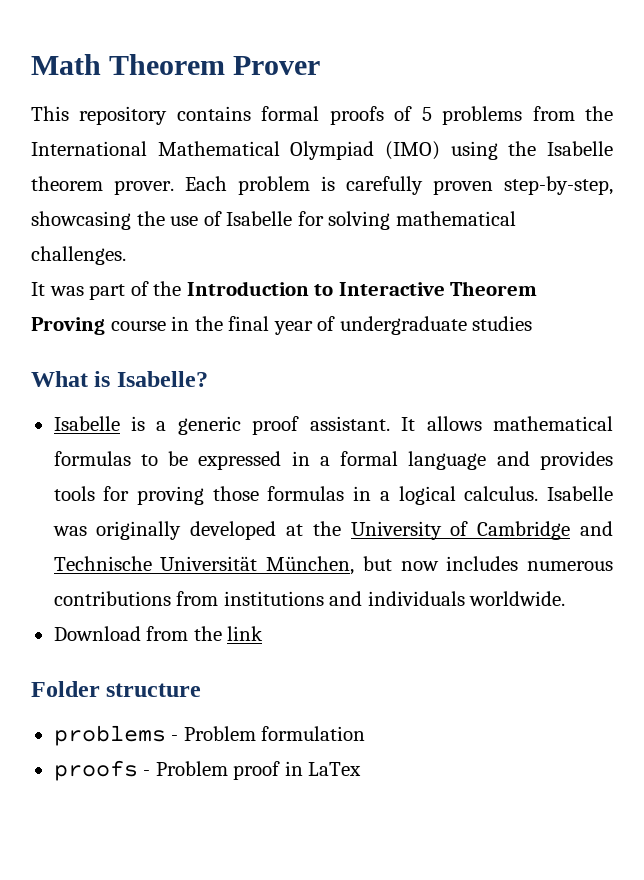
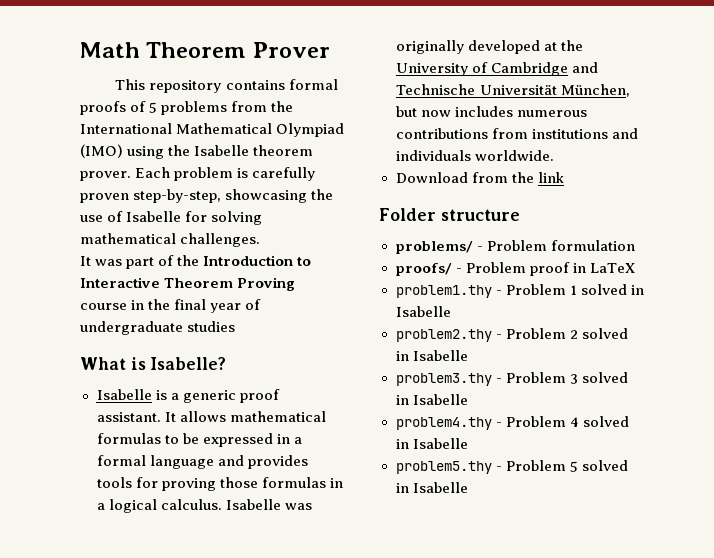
- problems - Problem formulation
+ problems/ - Problem formulation
- proofs - Problem proof in LaTex
+ proofs/ - Problem proof in LaTeX
+ problem1.thy - Problem 1 solved in Isabelle
+ problem2.thy - Problem 2 solved in Isabelle
+ problem3.thy - Problem 3 solved in Isabelle
+ problem4.thy - Problem 4 solved in Isabelle
+ problem5.thy - Problem 5 solved in Isabelle

